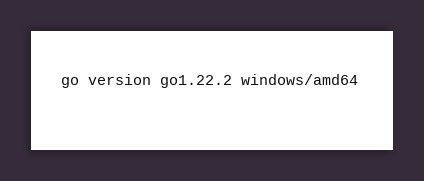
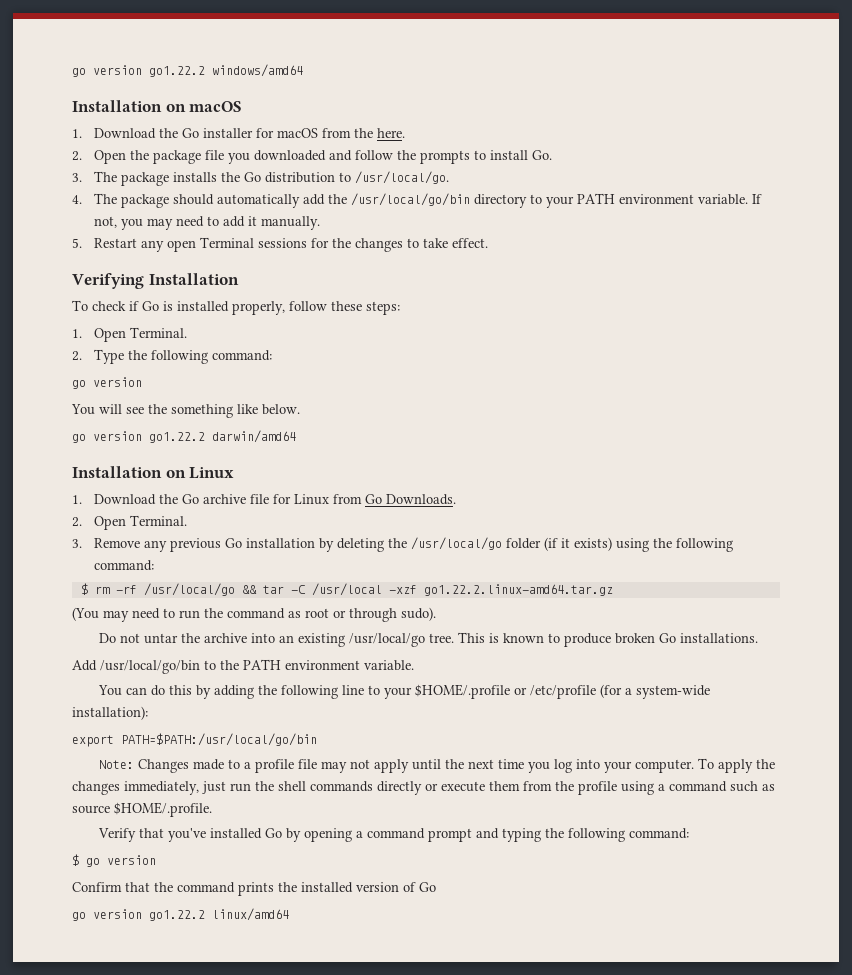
+ Installation on macOS
+ 1. Download the Go installer for macOS from the here.
+ 2. Open the package file you downloaded and follow the prompts to install Go.
+ 3. The package installs the Go distribution to /usr/local/go.
+ 4. The package should automatically add the /usr/local/go/bin directory to your PATH environment variable. If not, you may need to add it manually.
+ 5. Restart any open Terminal sessions for the changes to take effect.
+ Verifying Installation
+ To check if Go is installed properly, follow these steps:
+ 1. Open Terminal.
+ 2. Type the following command:
+ go version
+ You will see the something like below.
+ go version go1.22.2 darwin/amd64
+ Installation on Linux
+ 1. Download the Go archive file for Linux from Go Downloads.
+ 2. Open Terminal.
+ 3. Remove any previous Go installation by deleting the /usr/local/go folder (if it exists) using the following command:
+ $ rm -rf /usr/local/go && tar -C /usr/local -xzf go1.22.2.linux-amd64.tar.gz
+ (You may need to run the command as root or through sudo).
+ Do not untar the archive into an existing /usr/local/go tree. This is known to produce broken Go installations.
+ Add /usr/local/go/bin to the PATH environment variable.
+ You can do this by adding the following line to your $HOME/.profile or /etc/profile (for a system-wide installation):
+ export PATH=$PATH:/usr/local/go/bin
+ Note: Changes made to a profile file may not apply until the next time you log into your computer. To apply the changes immediately, just run the shell commands directly or execute them from the profile using a command such as source $HOME/.profile.
+ Verify that you've installed Go by opening a command prompt and typing the following command:
+ $ go version
+ Confirm that the command prints the installed version of Go
+ go version go1.22.2 linux/amd64

